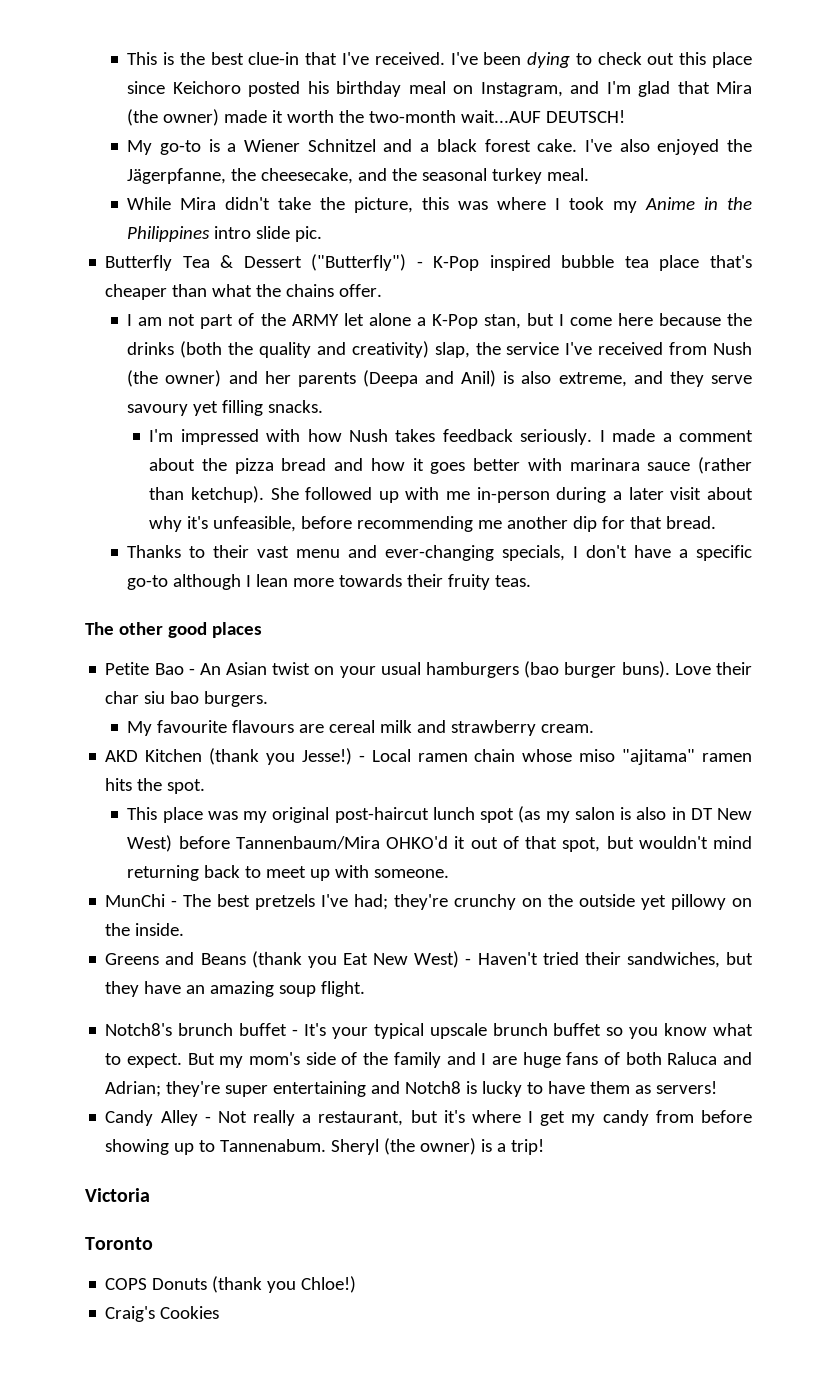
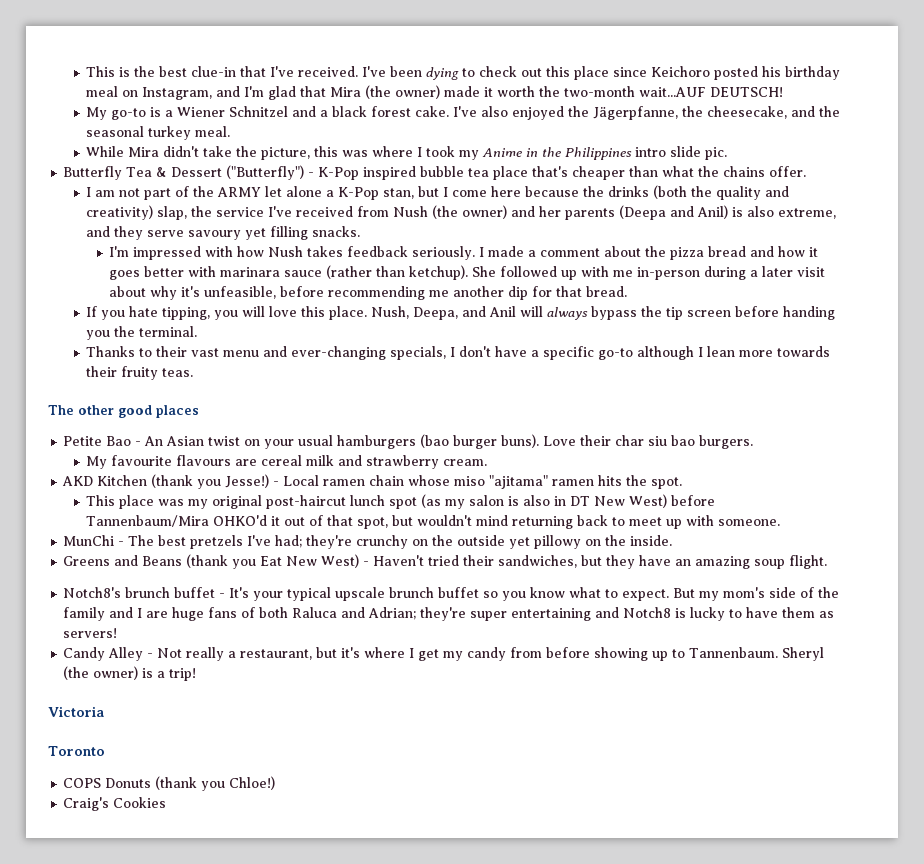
+ If you hate tipping, you will love this place. Nush, Deepa, and Anil will always bypass the tip screen before handing you the terminal.
- Candy Alley - Not really a restaurant, but it's where I get my candy from before showing up to Tannenabum.
+ Candy Alley - Not really a restaurant, but it's where I get my candy from before showing up to Tannenbaum.

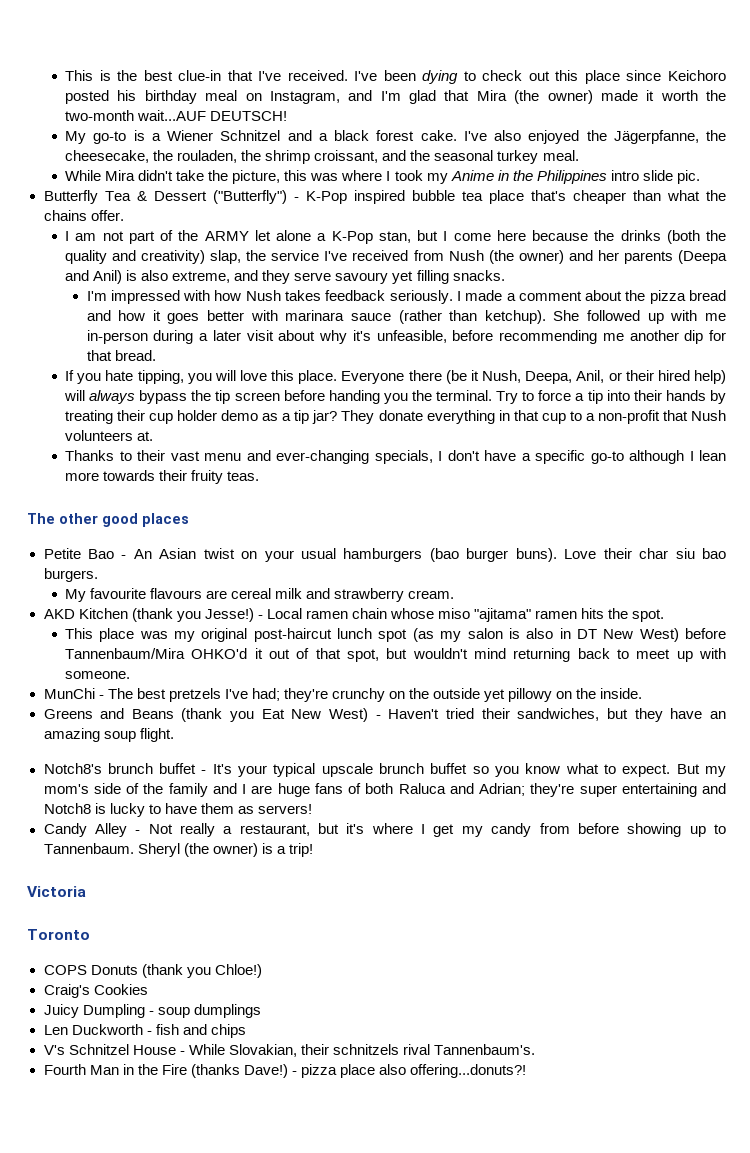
- I've also enjoyed the Jägerpfanne, the cheesecake, and the seasonal turkey meal.
+ I've also enjoyed the Jägerpfanne, the cheesecake, the rouladen, the shrimp croissant, and the seasonal turkey meal.
- Nush, Deepa, and Anil will always bypass the tip screen before handing you the terminal.
+ Everyone there (be it Nush, Deepa, Anil, or their hired help) will always bypass the tip screen before handing you the terminal. Try to force a tip into their hands by treating their cup holder demo as a tip jar? They donate everything in that cup to a non-profit that Nush volunteers at.
+ Juicy Dumpling - soup dumplings
+ Len Duckworth - fish and chips
+ V's Schnitzel House - While Slovakian, their schnitzels rival Tannenbaum's.
+ Fourth Man in the Fire (thanks Dave!) - pizza place also offering...donuts?!

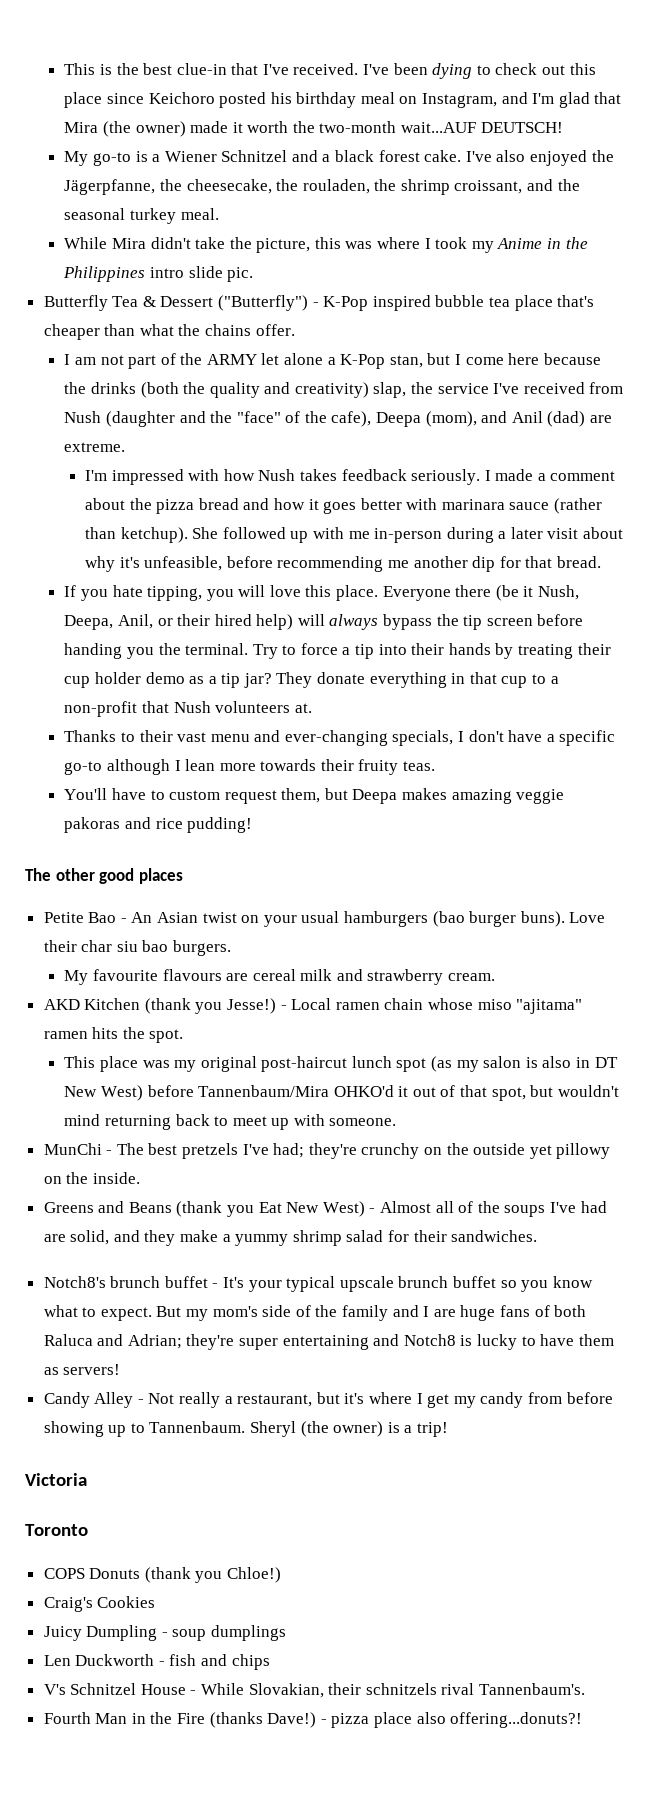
- I am not part of the ARMY let alone a K-Pop stan, but I come here because the drinks (both the quality and creativity) slap, the service I've received from Nush (the owner) and her parents (Deepa and Anil) is also extreme, and they serve savoury yet filling snacks.
+ I am not part of the ARMY let alone a K-Pop stan, but I come here because the drinks (both the quality and creativity) slap, the service I've received from Nush (daughter and the "face" of the cafe), Deepa (mom), and Anil (dad) are extreme.
+ You'll have to custom request them, but Deepa makes amazing veggie pakoras and rice pudding!
- Greens and Beans (thank you Eat New West) - Haven't tried their sandwiches, but they have an amazing soup flight.
+ Greens and Beans (thank you Eat New West) - Almost all of the soups I've had are solid, and they make a yummy shrimp salad for their sandwiches.

